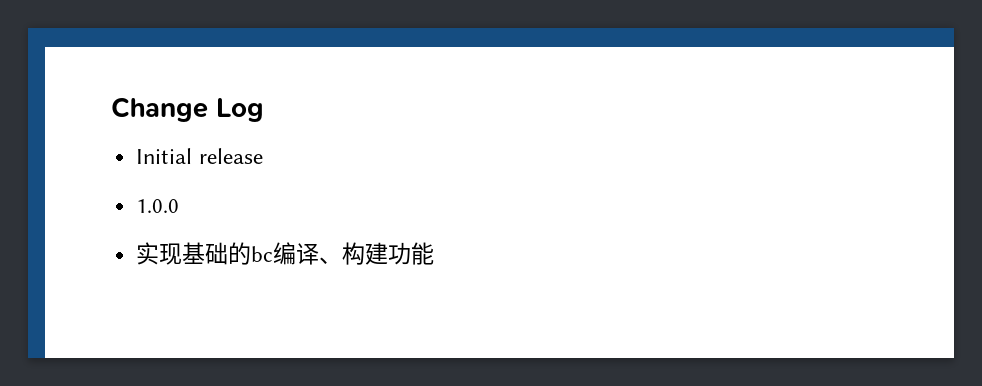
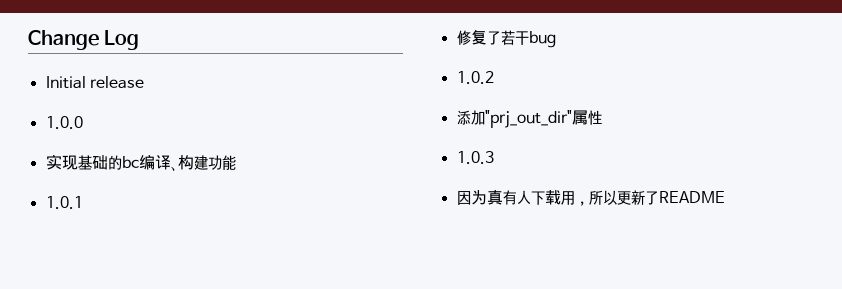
+ 1.0.1
+ 修复了若干bug
+ 1.0.2
+ 添加"prj_out_dir"属性
+ 1.0.3
+ 因为真有人下载用，所以更新了README

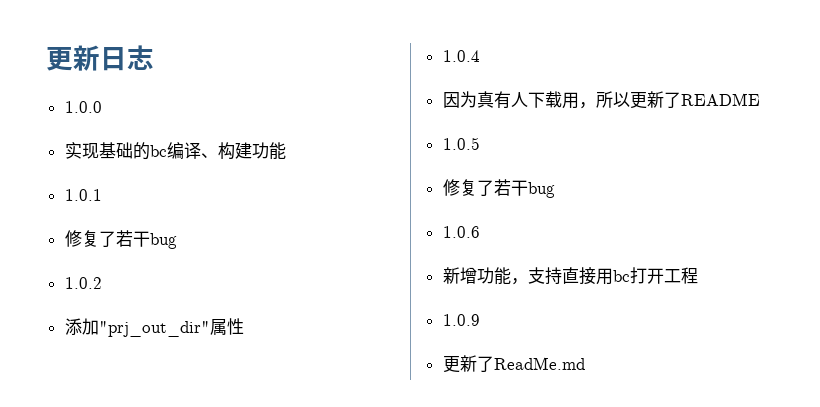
- Change Log
- Initial release
+ 更新日志
- 1.0.3
+ 1.0.4
+ 1.0.5
+ 修复了若干bug
+ 1.0.6
+ 新增功能，支持直接用bc打开工程
+ 1.0.9
+ 更新了ReadMe.md

